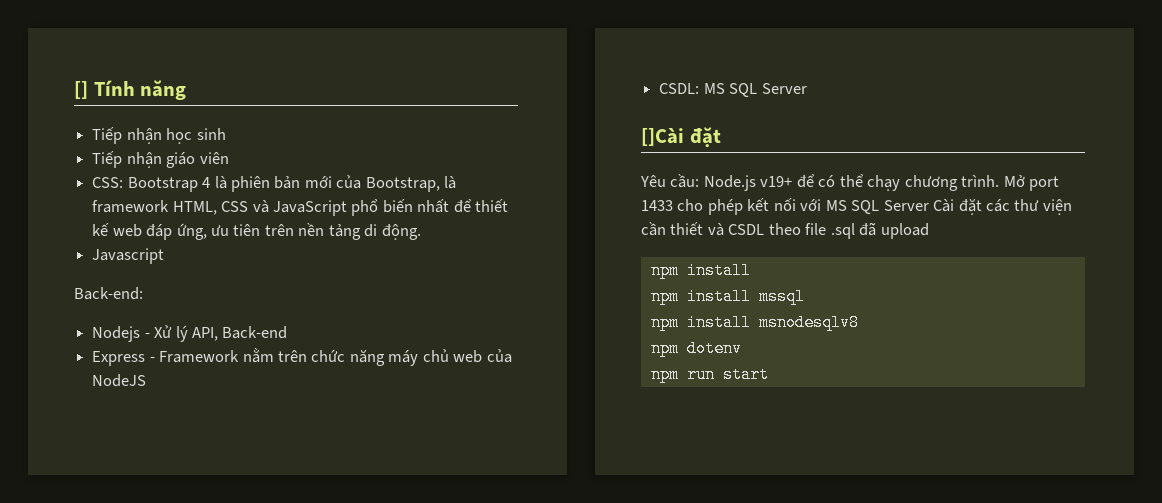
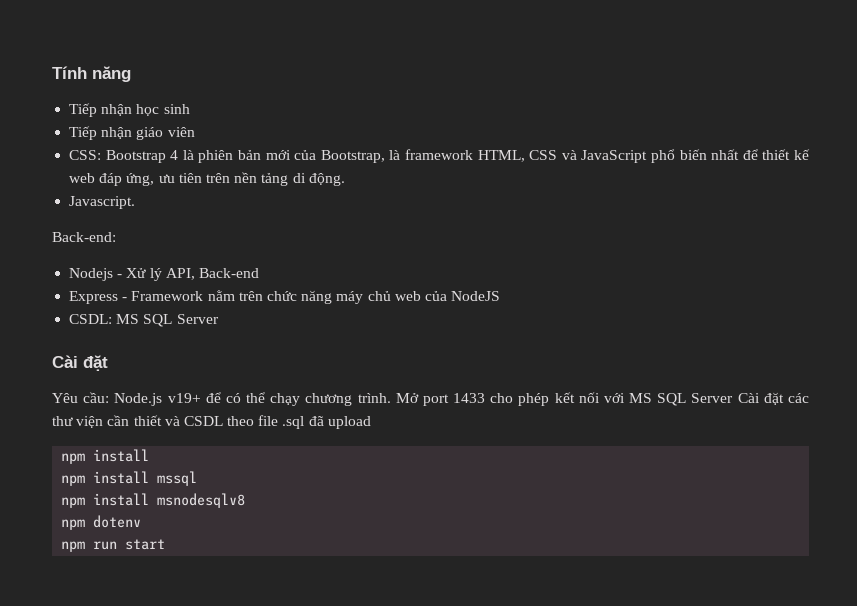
- [] Tính năng
+ Tính năng
- Javascript
+ Javascript.
  CSDL: MS SQL Server
- []Cài đặt
+ Cài đặt

